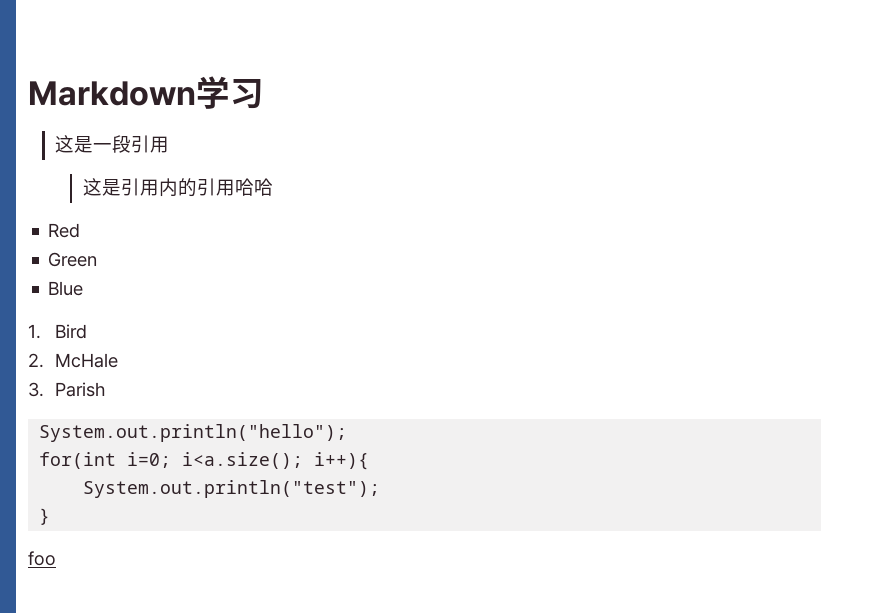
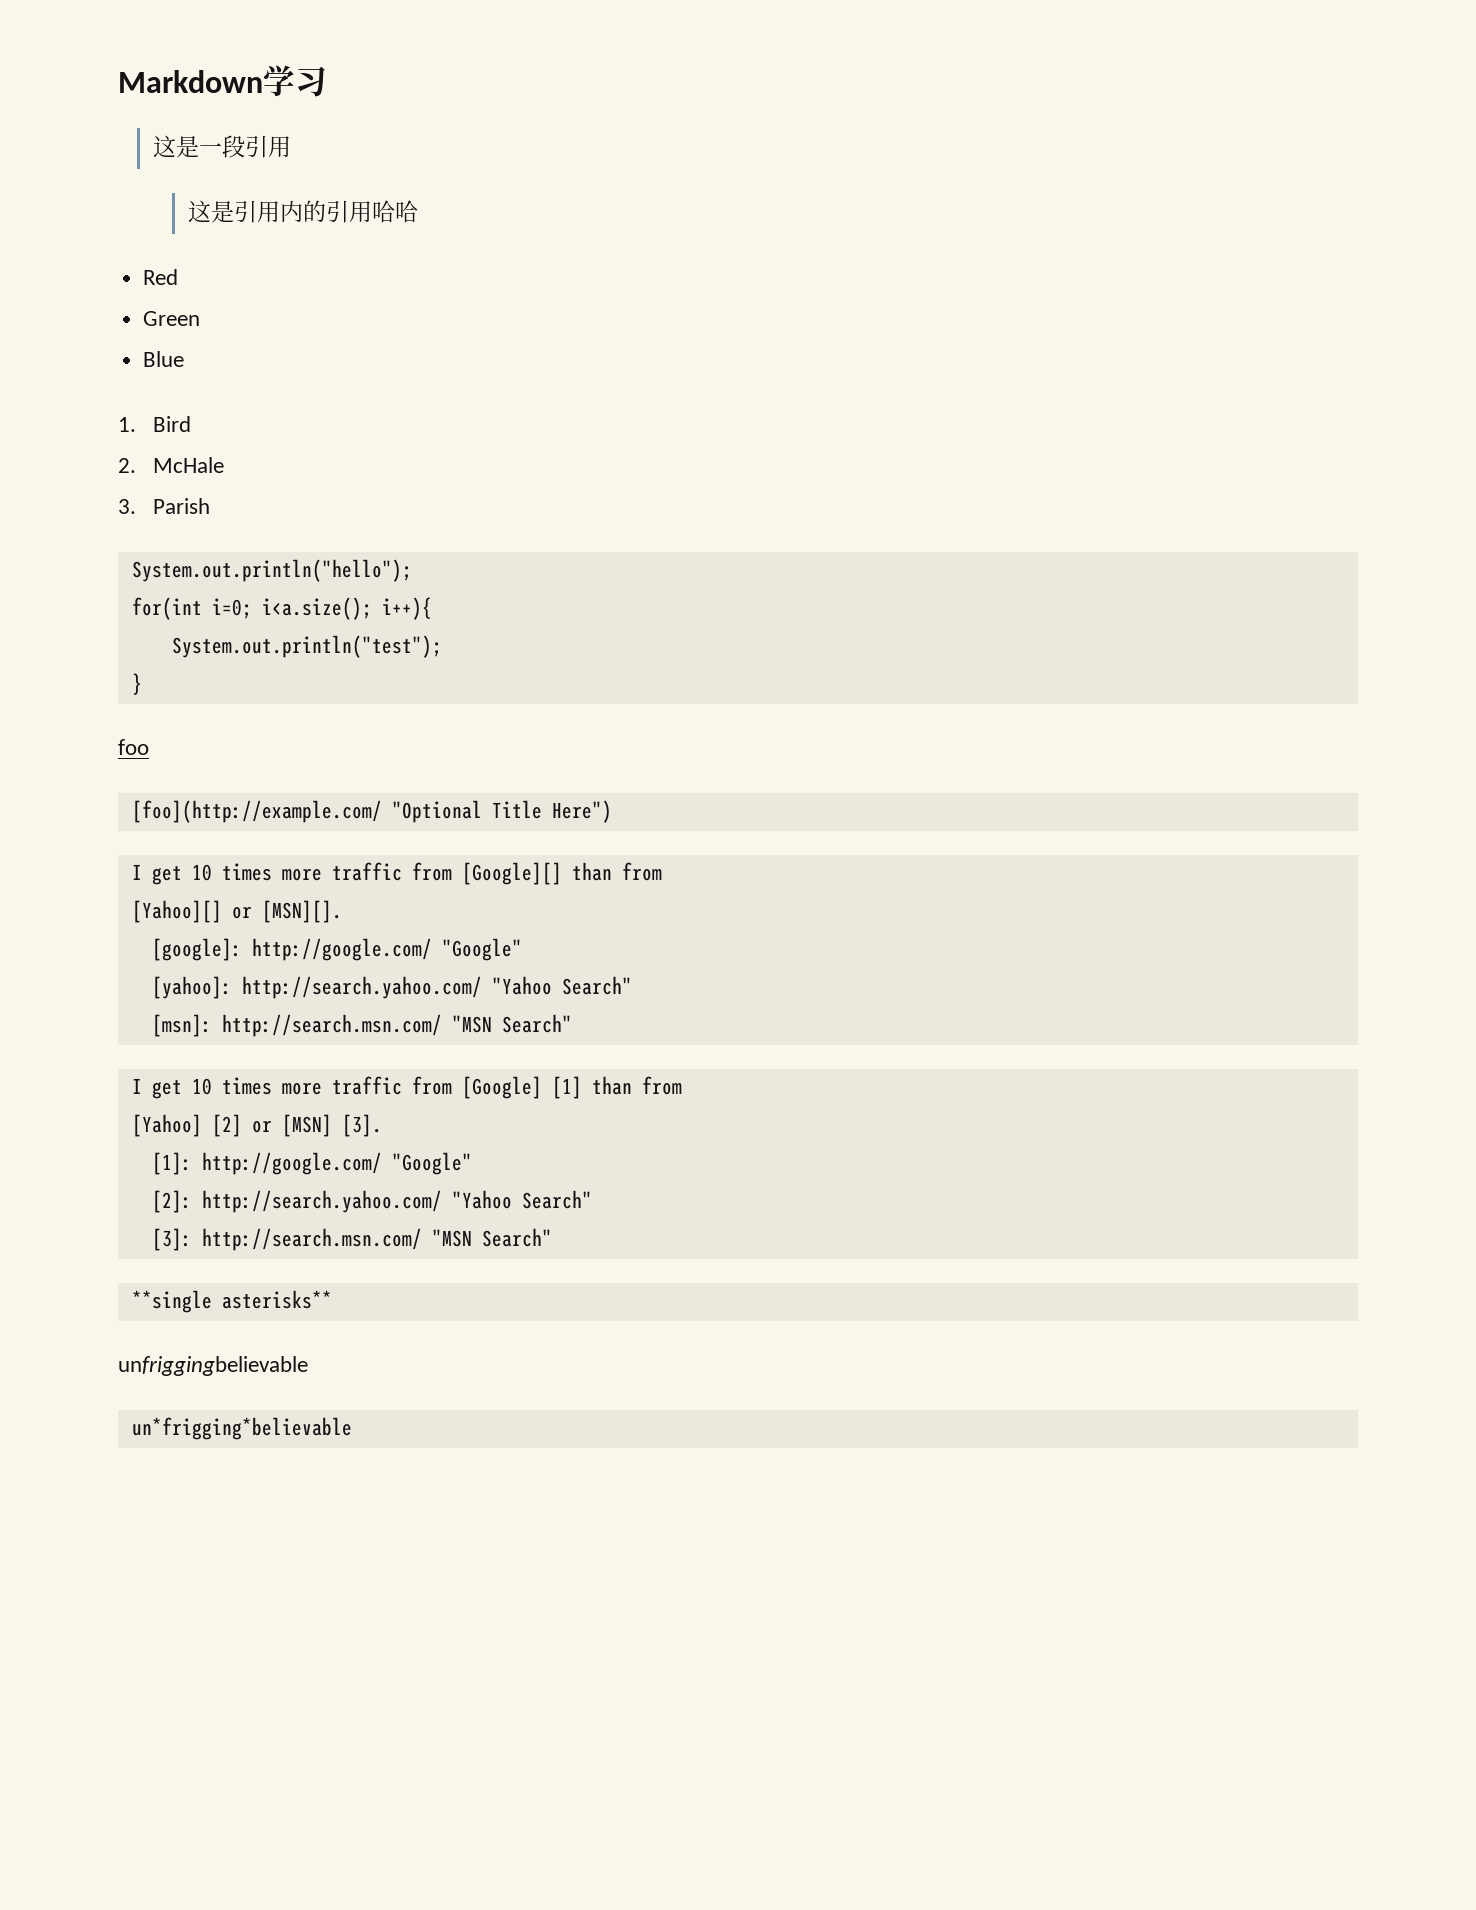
+ [foo](http://example.com/ "Optional Title Here")
+ I get 10 times more traffic from [Google][] than from
+ [Yahoo][] or [MSN][].
+ [google]: http://google.com/ "Google"
+ [yahoo]: http://search.yahoo.com/ "Yahoo Search"
+ [msn]: http://search.msn.com/ "MSN Search"
+ I get 10 times more traffic from [Google] [1] than from
+ [Yahoo] [2] or [MSN] [3].
+ [1]: http://google.com/ "Google"
+ [2]: http://search.yahoo.com/ "Yahoo Search"
+ [3]: http://search.msn.com/ "MSN Search"
+ **single asterisks**
+ unfriggingbelievable
+ un*frigging*believable

